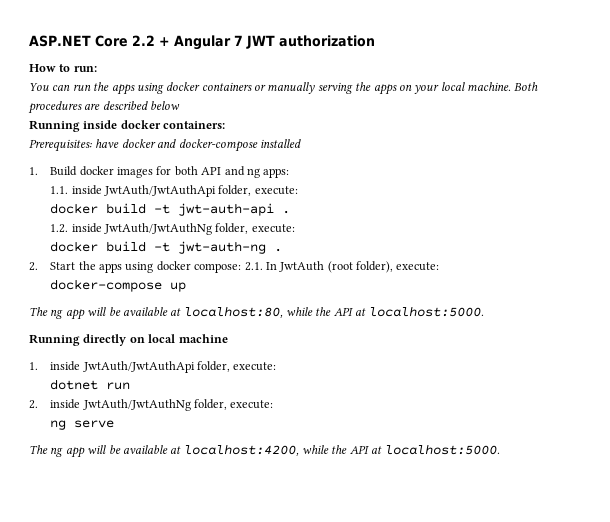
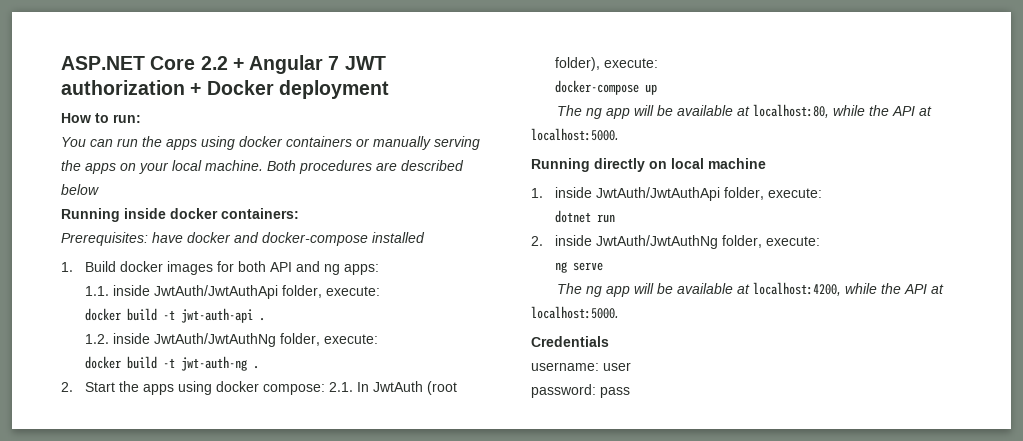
- ASP.NET Core 2.2 + Angular 7 JWT authorization
+ ASP.NET Core 2.2 + Angular 7 JWT authorization + Docker deployment
+ Credentials
+ username: user
+ password: pass

